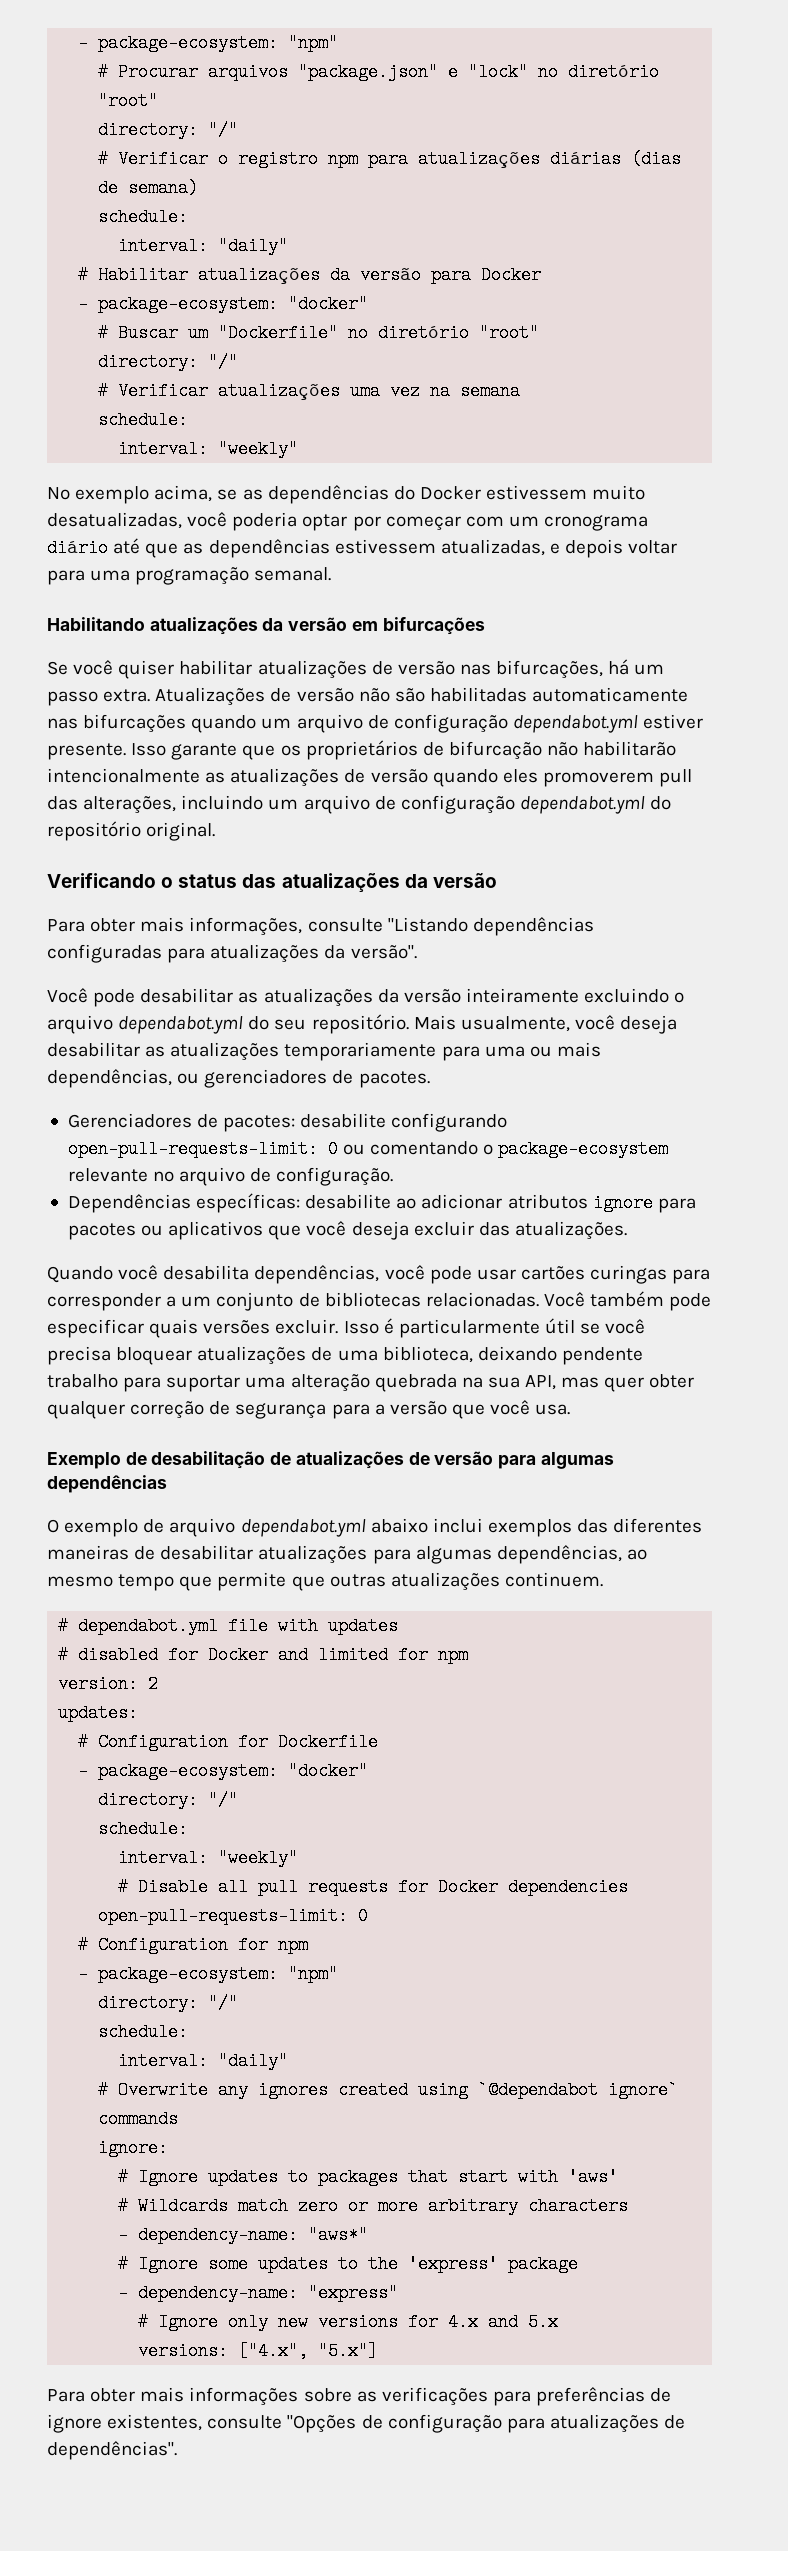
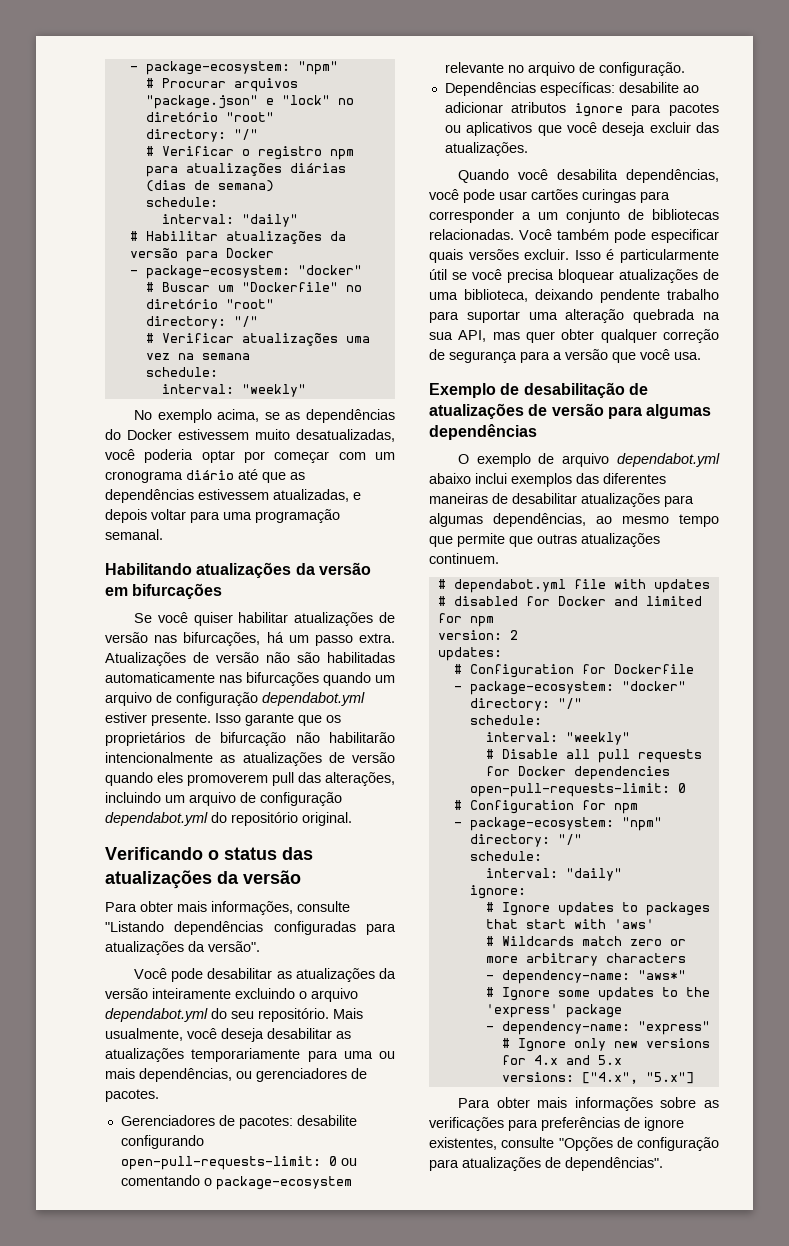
- # Overwrite any ignores created using `@dependabot ignore` commands

